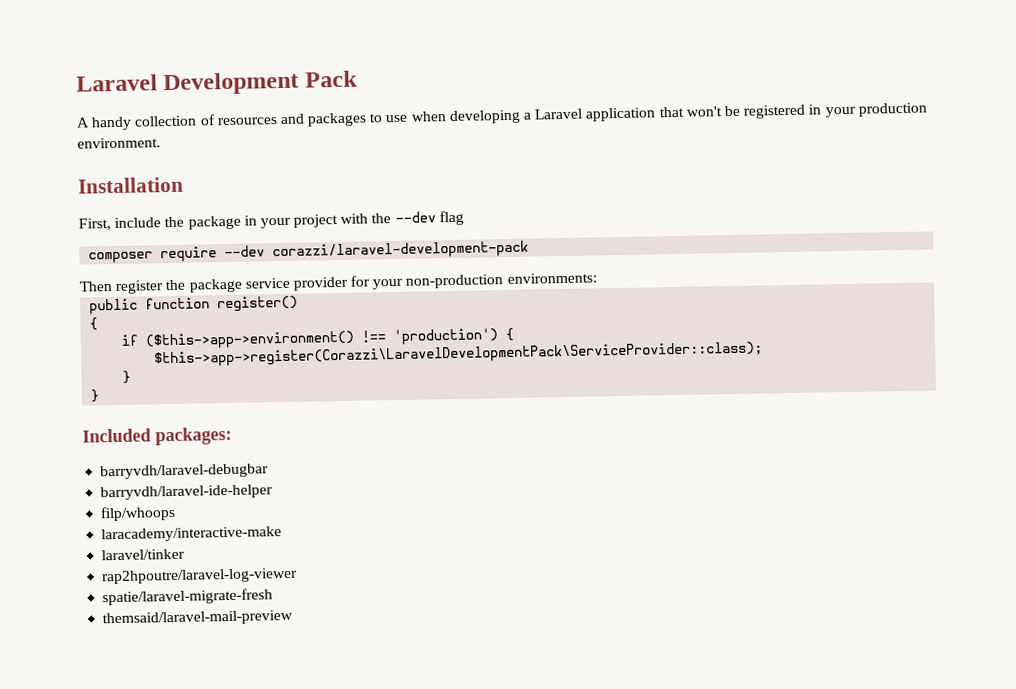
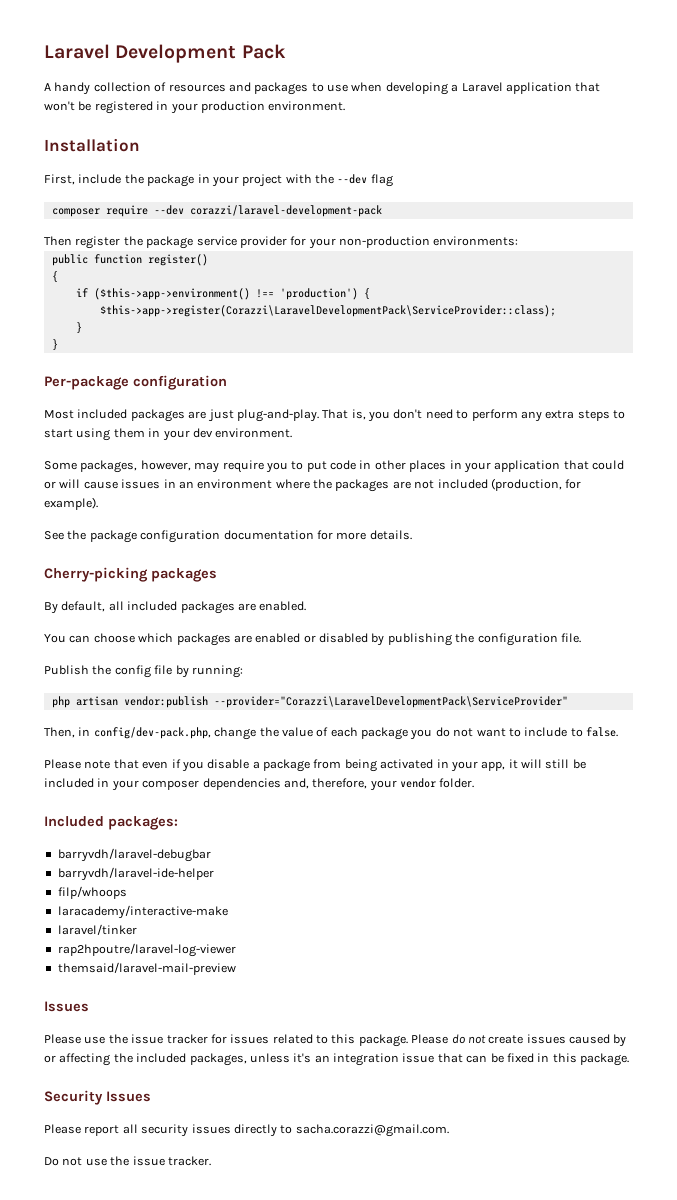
+ Per-package configuration
+ Most included packages are just plug-and-play. That is, you don't need to perform any extra steps to start using them in your dev environment.
+ Some packages, however, may require you to put code in other places in your application that could or will cause issues in an environment where the packages are not included (production, for example).
+ See the package configuration documentation for more details.
+ Cherry-picking packages
+ By default, all included packages are enabled.
+ You can choose which packages are enabled or disabled by publishing the configuration file.
+ Publish the config file by running:
+ php artisan vendor:publish --provider="Corazzi\LaravelDevelopmentPack\ServiceProvider"
+ Then, in config/dev-pack.php, change the value of each package you do not want to include to false.
+ Please note that even if you disable a package from being activated in your app, it will still be included in your composer dependencies and, therefore, your vendor folder.
- spatie/laravel-migrate-fresh
  themsaid/laravel-mail-preview
+ Issues
+ Please use the issue tracker for issues related to this package. Please do not create issues caused by or affecting the included packages, unless it's an integration issue that can be fixed in this package.
+ Security Issues
+ Please report all security issues directly to sacha.corazzi@gmail.com.
+ Do not use the issue tracker.

